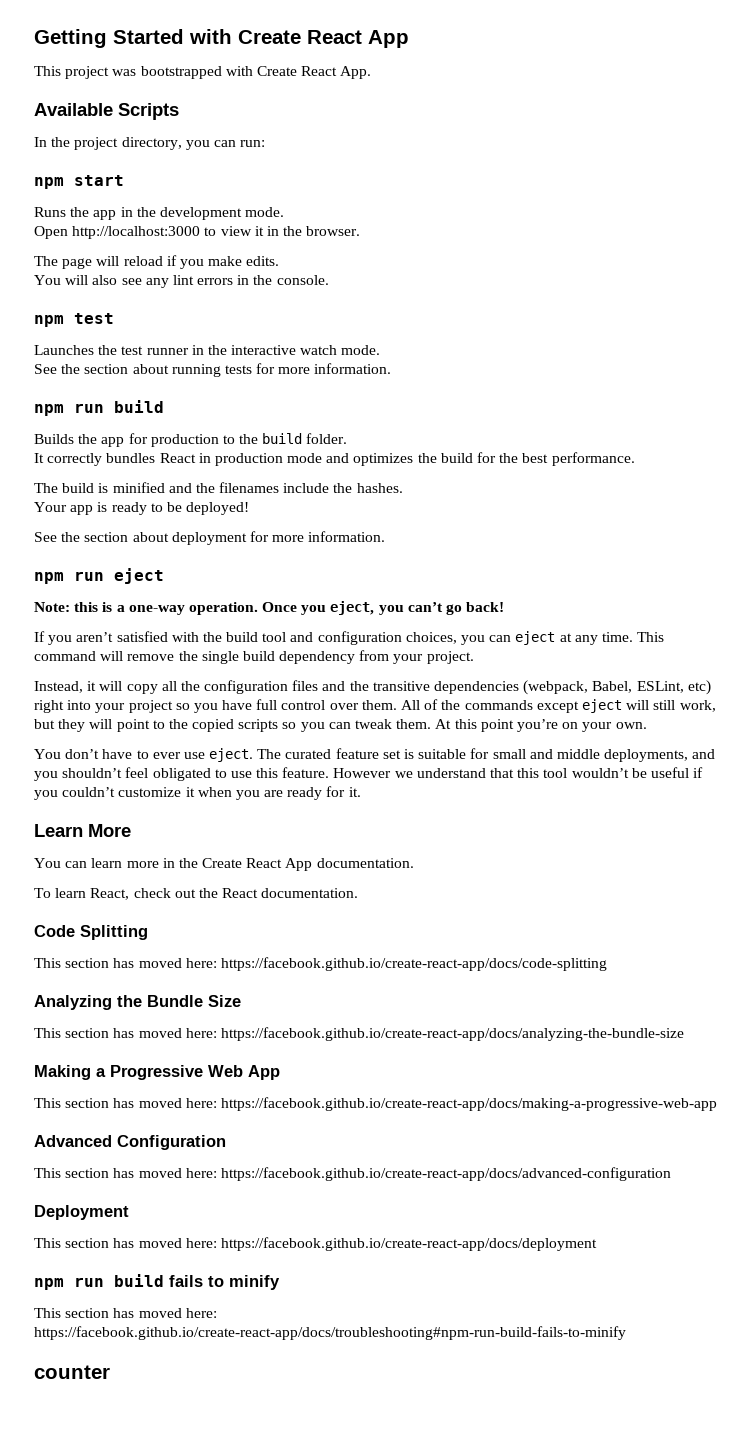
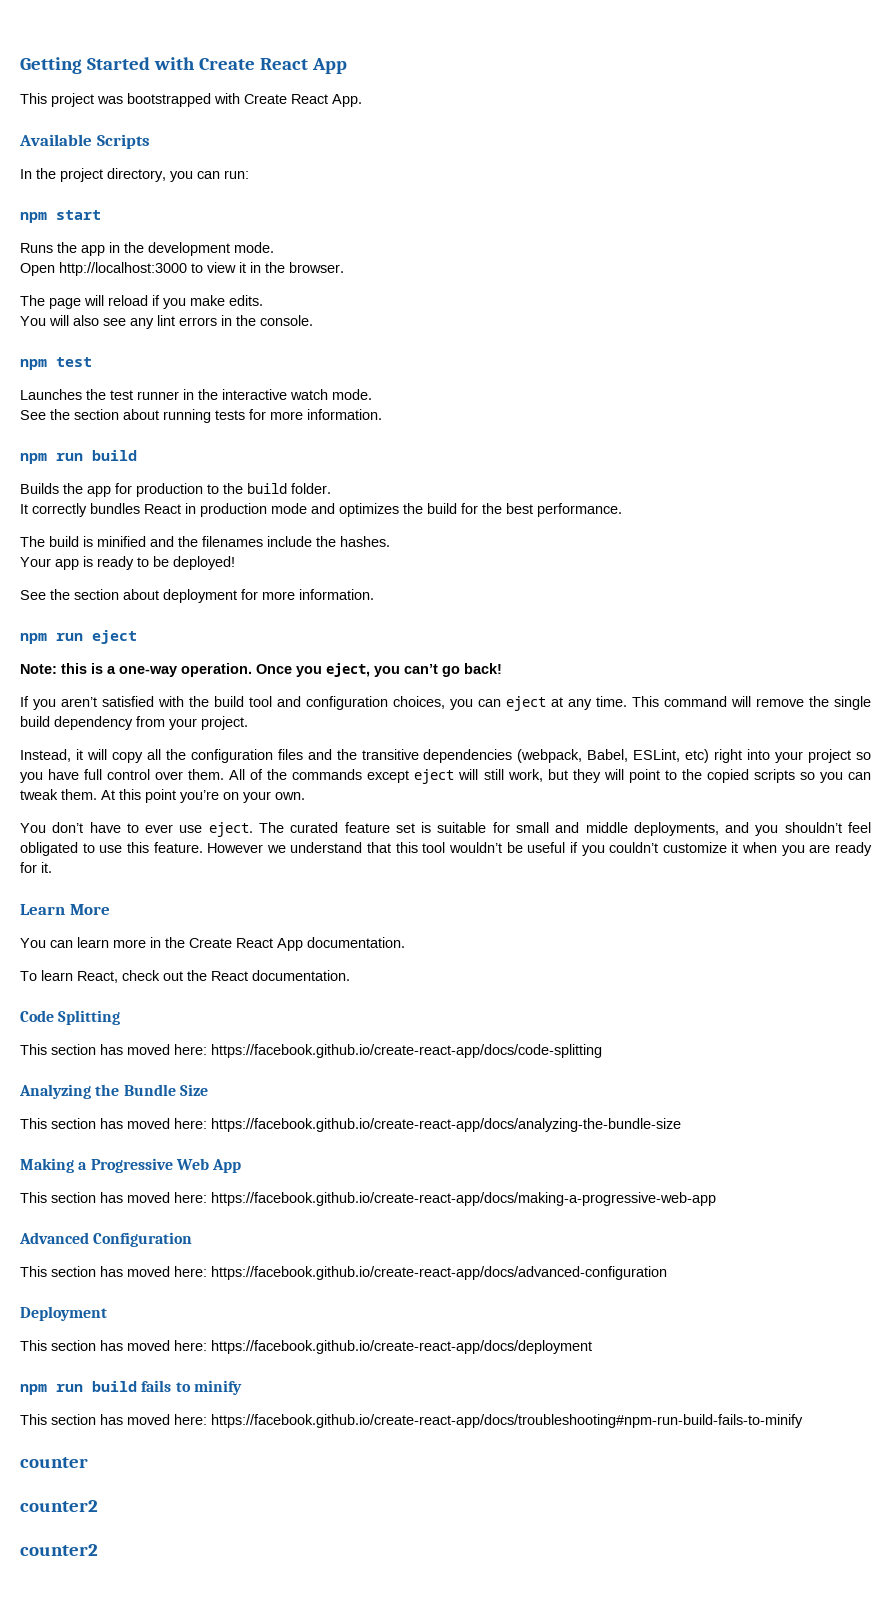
  counter
+ counter2
+ counter2

